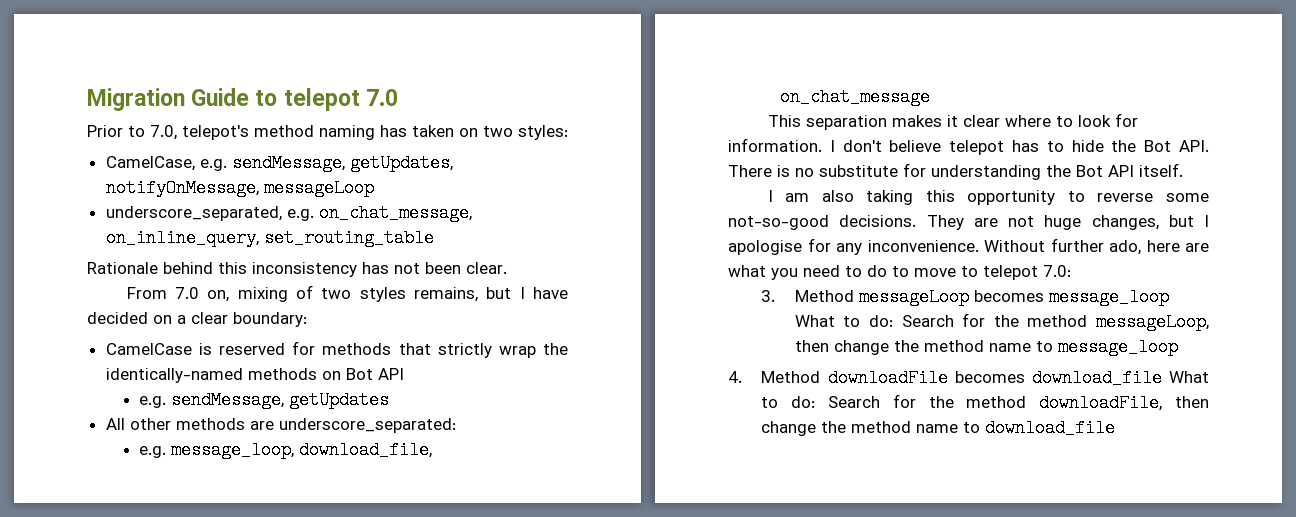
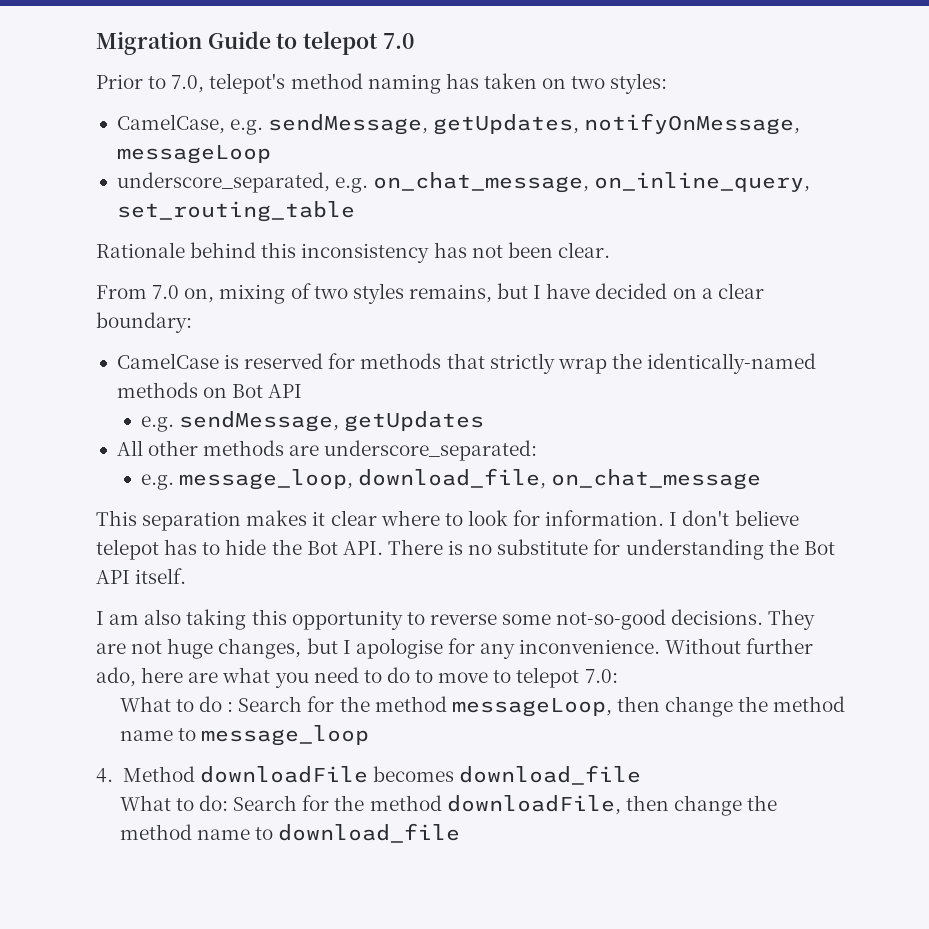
- 3. Method messageLoop becomes message_loop What to do: Search for the method messageLoop, then change the method name to message_loop
+ What to do : Search for the method messageLoop, then change the method name to message_loop
- 4. Method downloadFile becomes download_file What to do: Search for the method downloadFile, then change the method name to download_file
+ 4. Method downloadFile becomes download_file
+ What to do: Search for the method downloadFile, then change the method name to download_file

